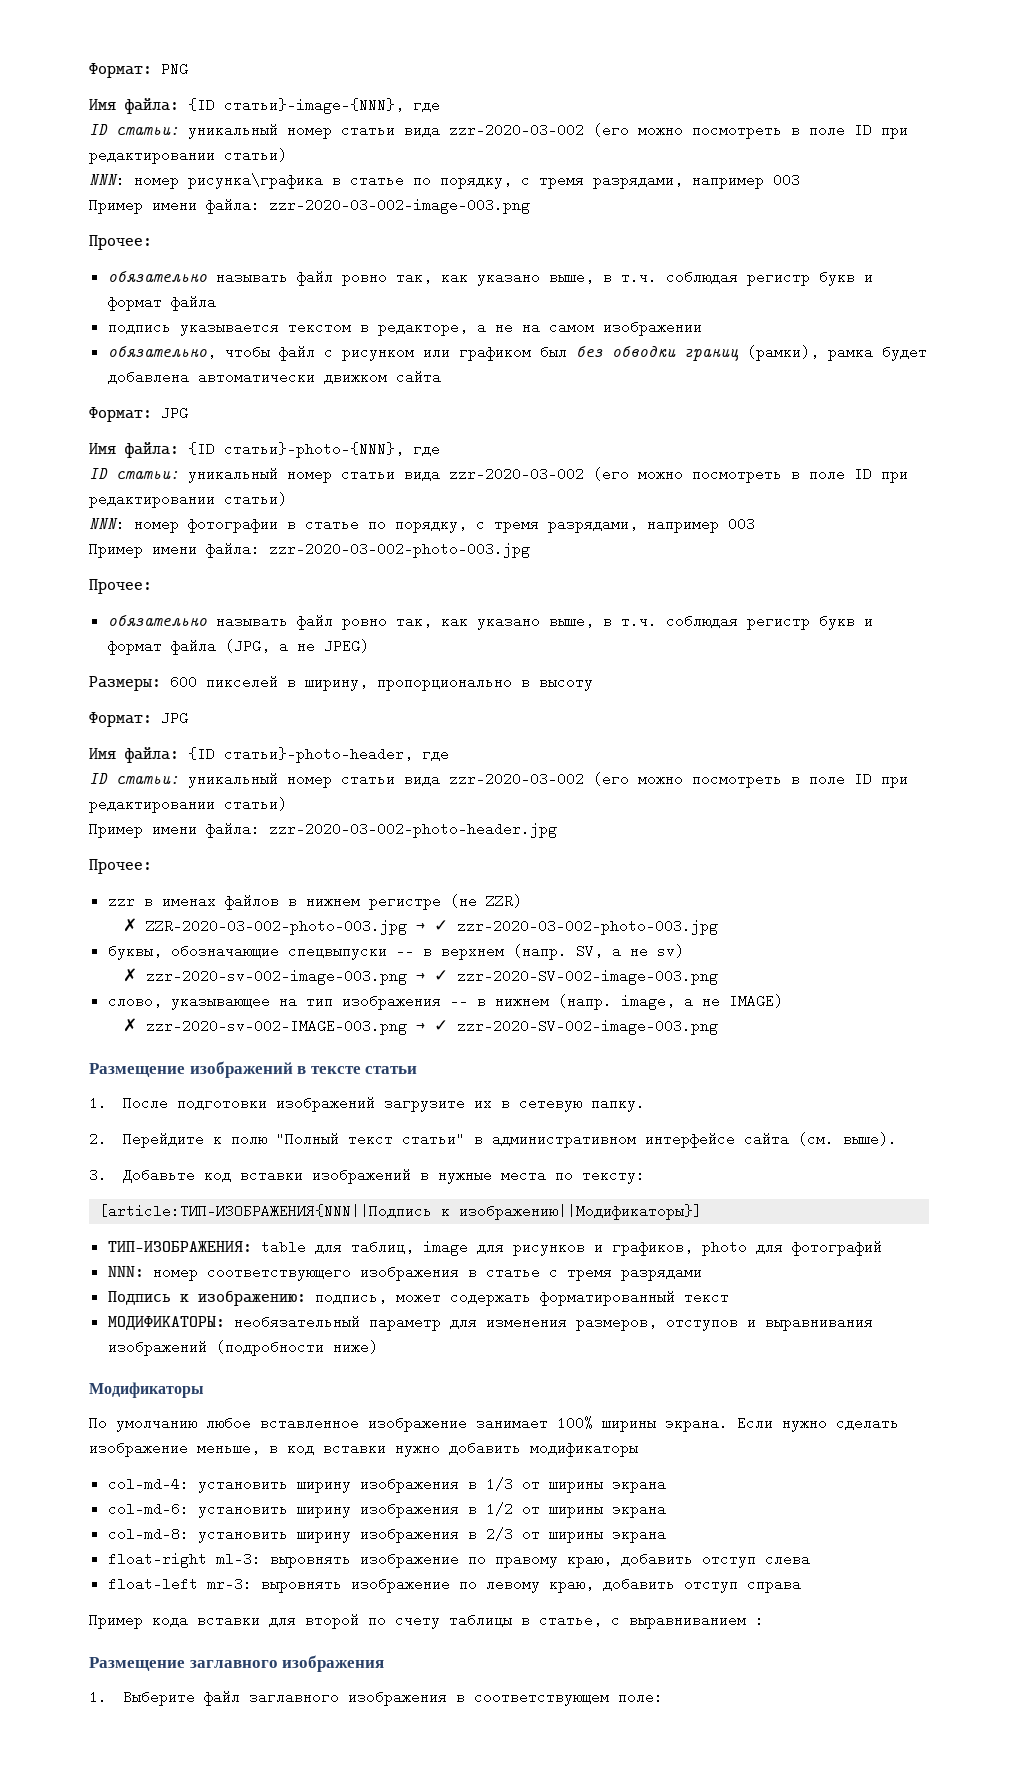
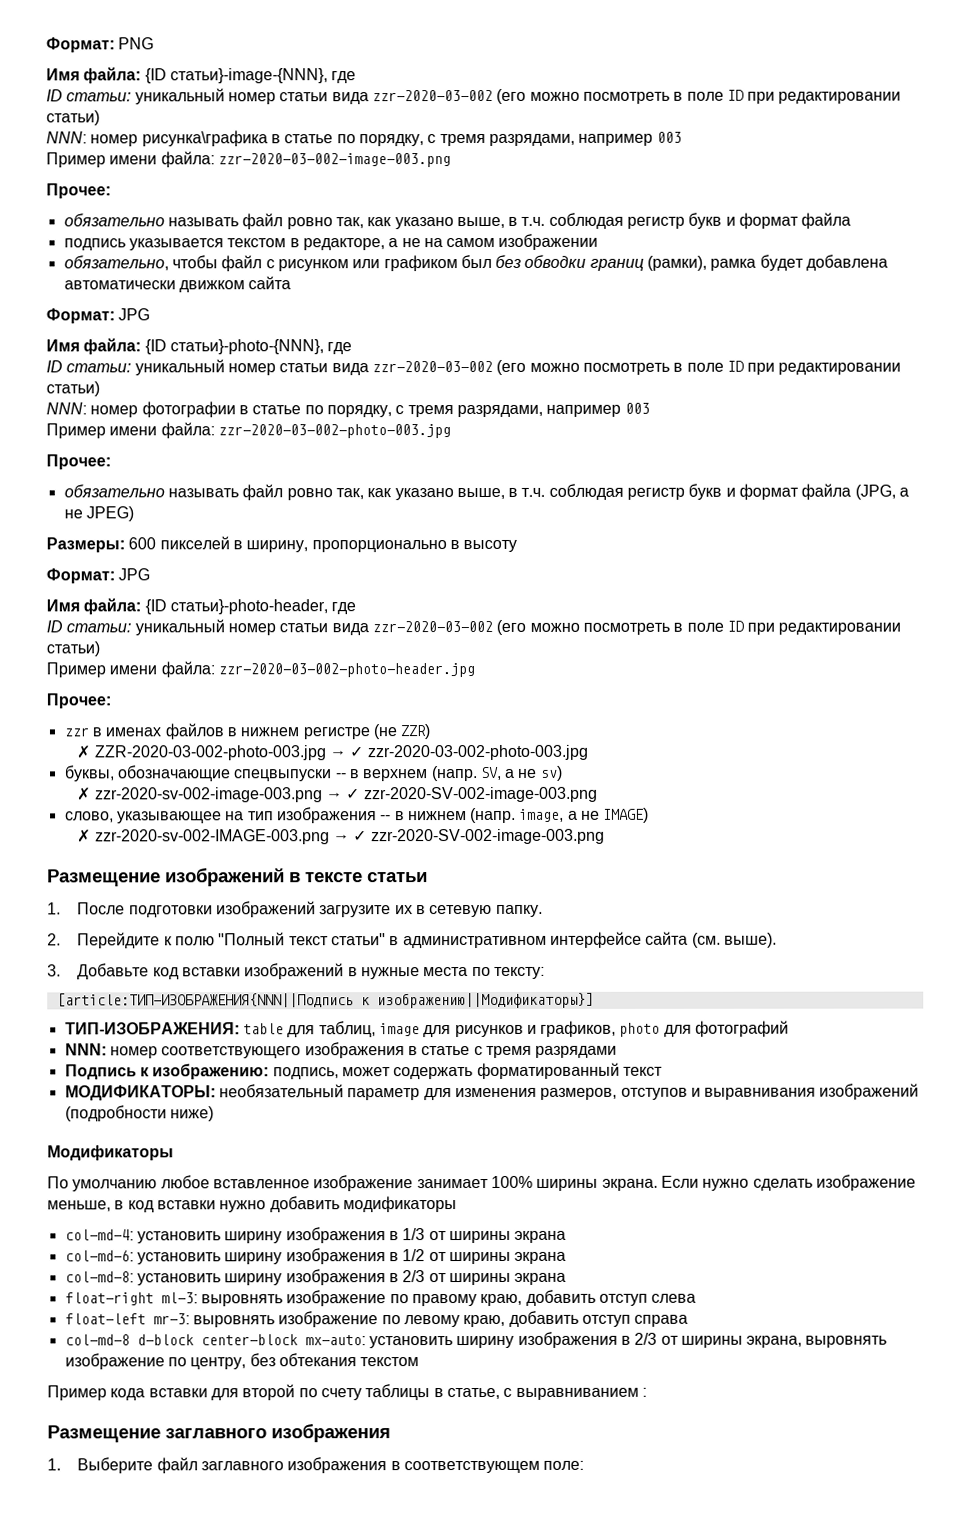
+ col-md-8 d-block center-block mx-auto: установить ширину изображения в 2/3 от ширины экрана, выровнять изображение по центру, без обтекания текстом

